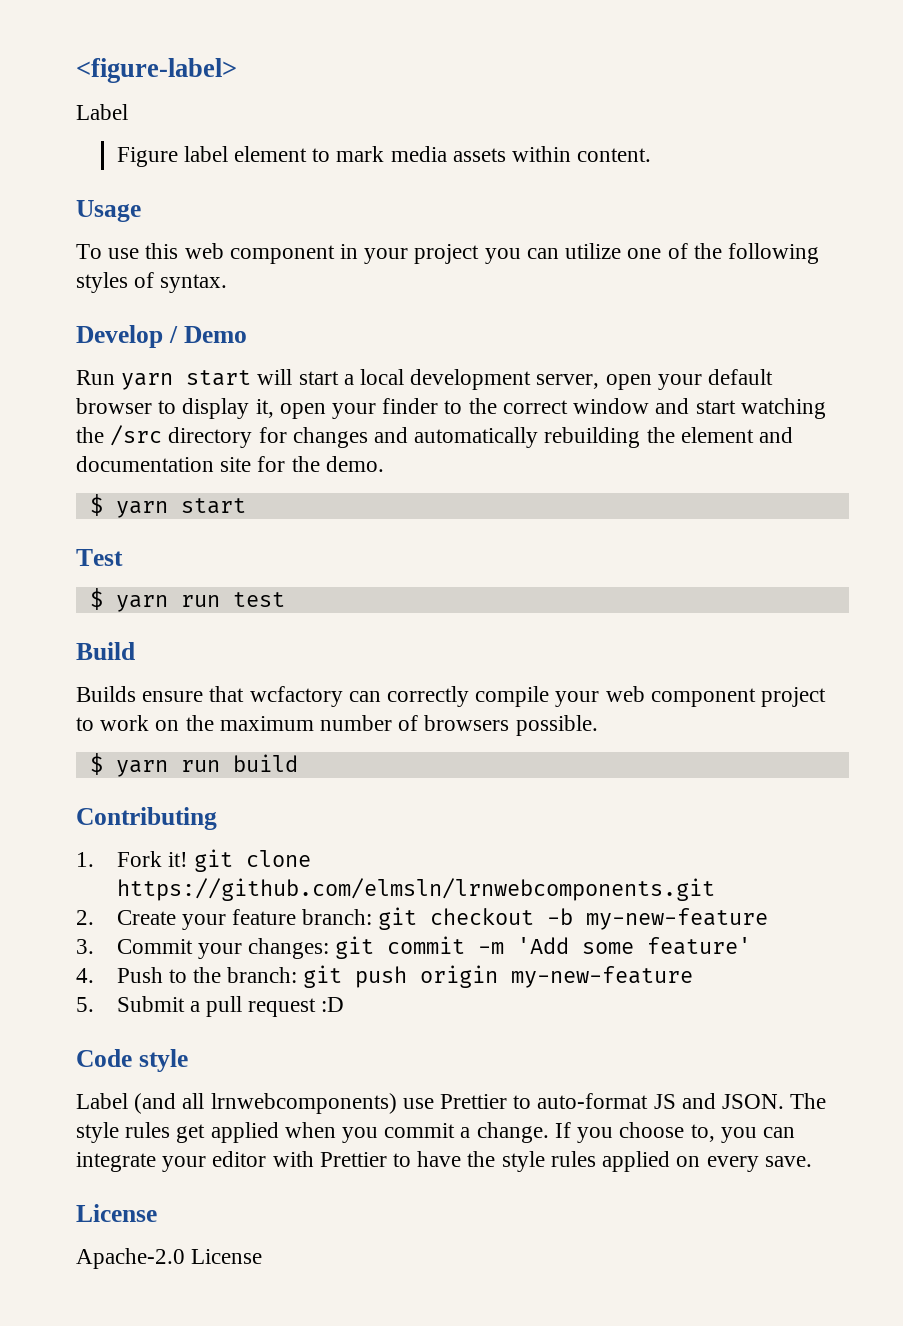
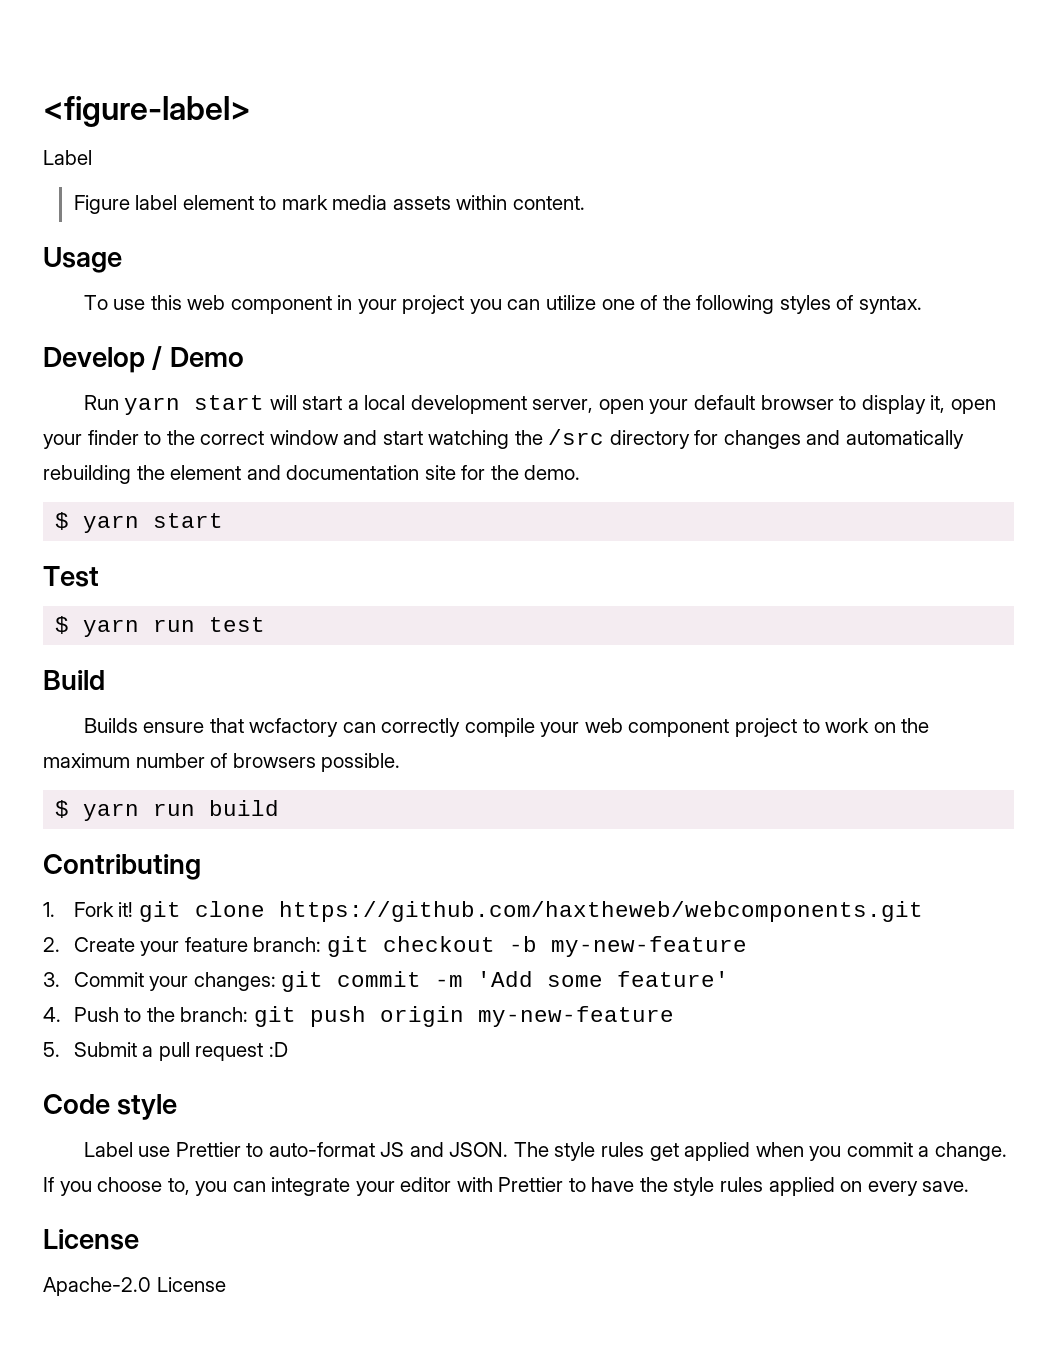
- 1. Fork it! git clone https://github.com/elmsln/lrnwebcomponents.git
+ 1. Fork it! git clone https://github.com/haxtheweb/webcomponents.git
- Label (and all lrnwebcomponents) use Prettier to auto-format JS and JSON.
+ Label use Prettier to auto-format JS and JSON.

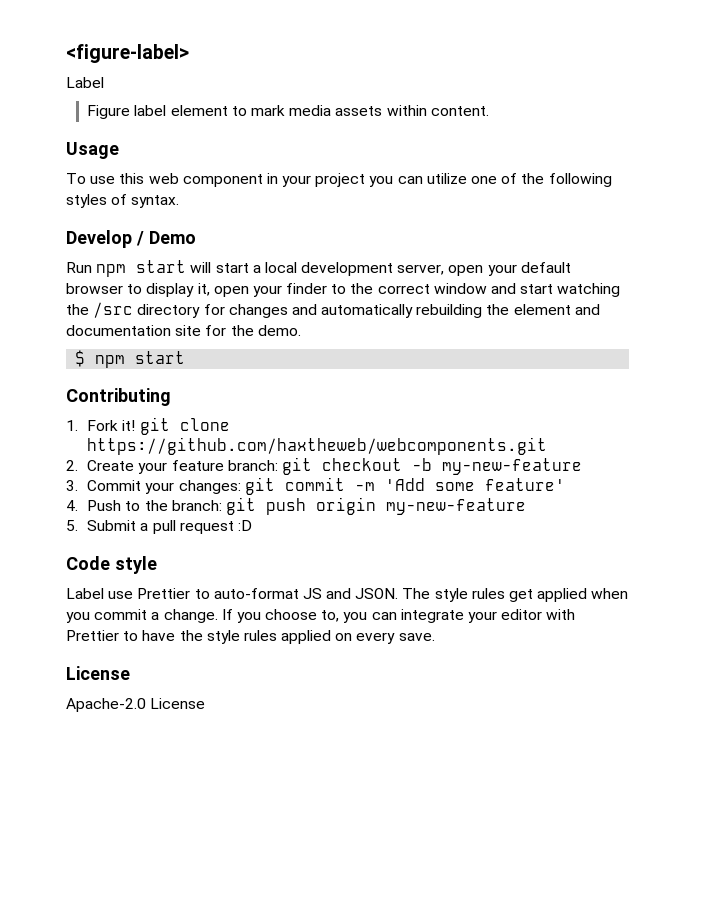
- Run yarn start will start a local development server, open your default browser to display it, open your finder to the correct window and start watching the /src directory for changes and automatically rebuilding the element and documentation site for the demo.
+ Run npm start will start a local development server, open your default browser to display it, open your finder to the correct window and start watching the /src directory for changes and automatically rebuilding the element and documentation site for the demo.
- $ yarn start
- Test
- $ yarn run test
- Build
- Builds ensure that wcfactory can correctly compile your web component project to work on the maximum number of browsers possible.
- $ yarn run build
+ $ npm start

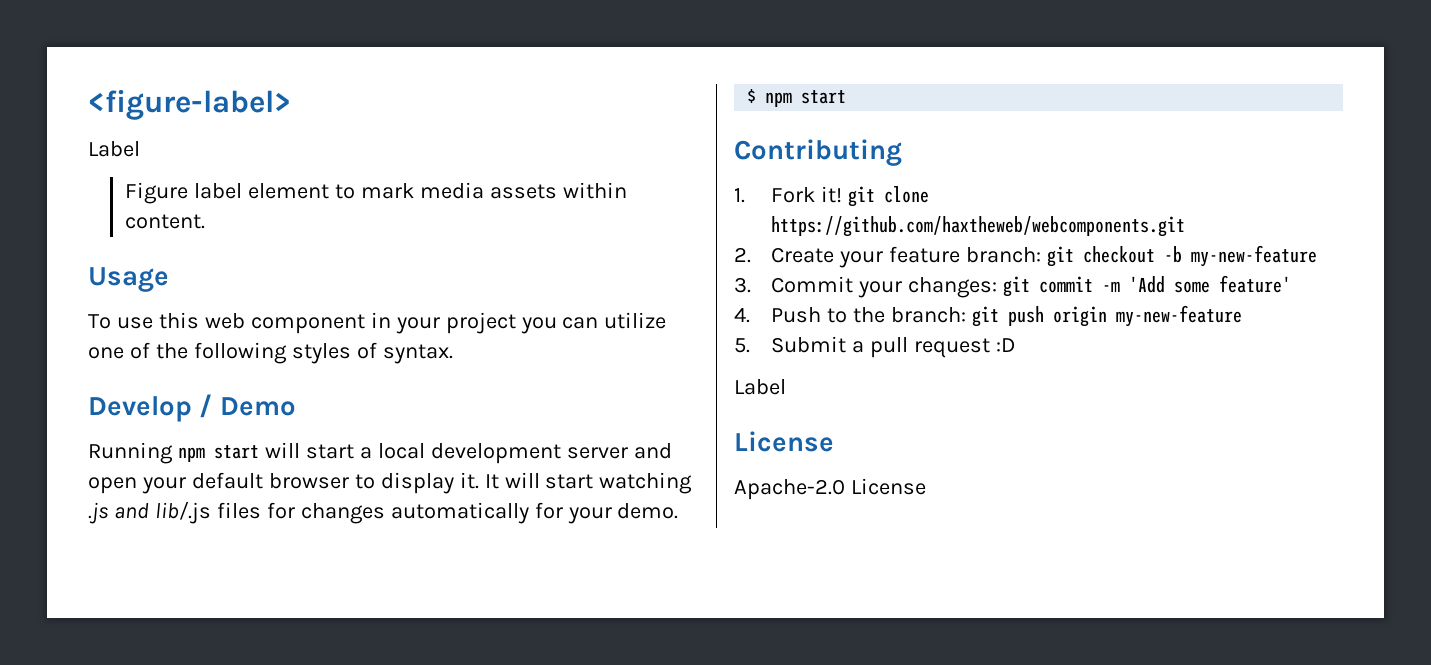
- Run npm start will start a local development server, open your default browser to display it, open your finder to the correct window and start watching the /src directory for changes and automatically rebuilding the element and documentation site for the demo.
+ Running npm start will start a local development server and open your default browser to display it. It will start watching .js and lib/.js files for changes automatically for your demo.
  5. Submit a pull request :D
- Code style
- Label use Prettier to auto-format JS and JSON. The style rules get applied when you commit a change. If you choose to, you can integrate your editor with Prettier to have the style rules applied on every save.
+ Label

